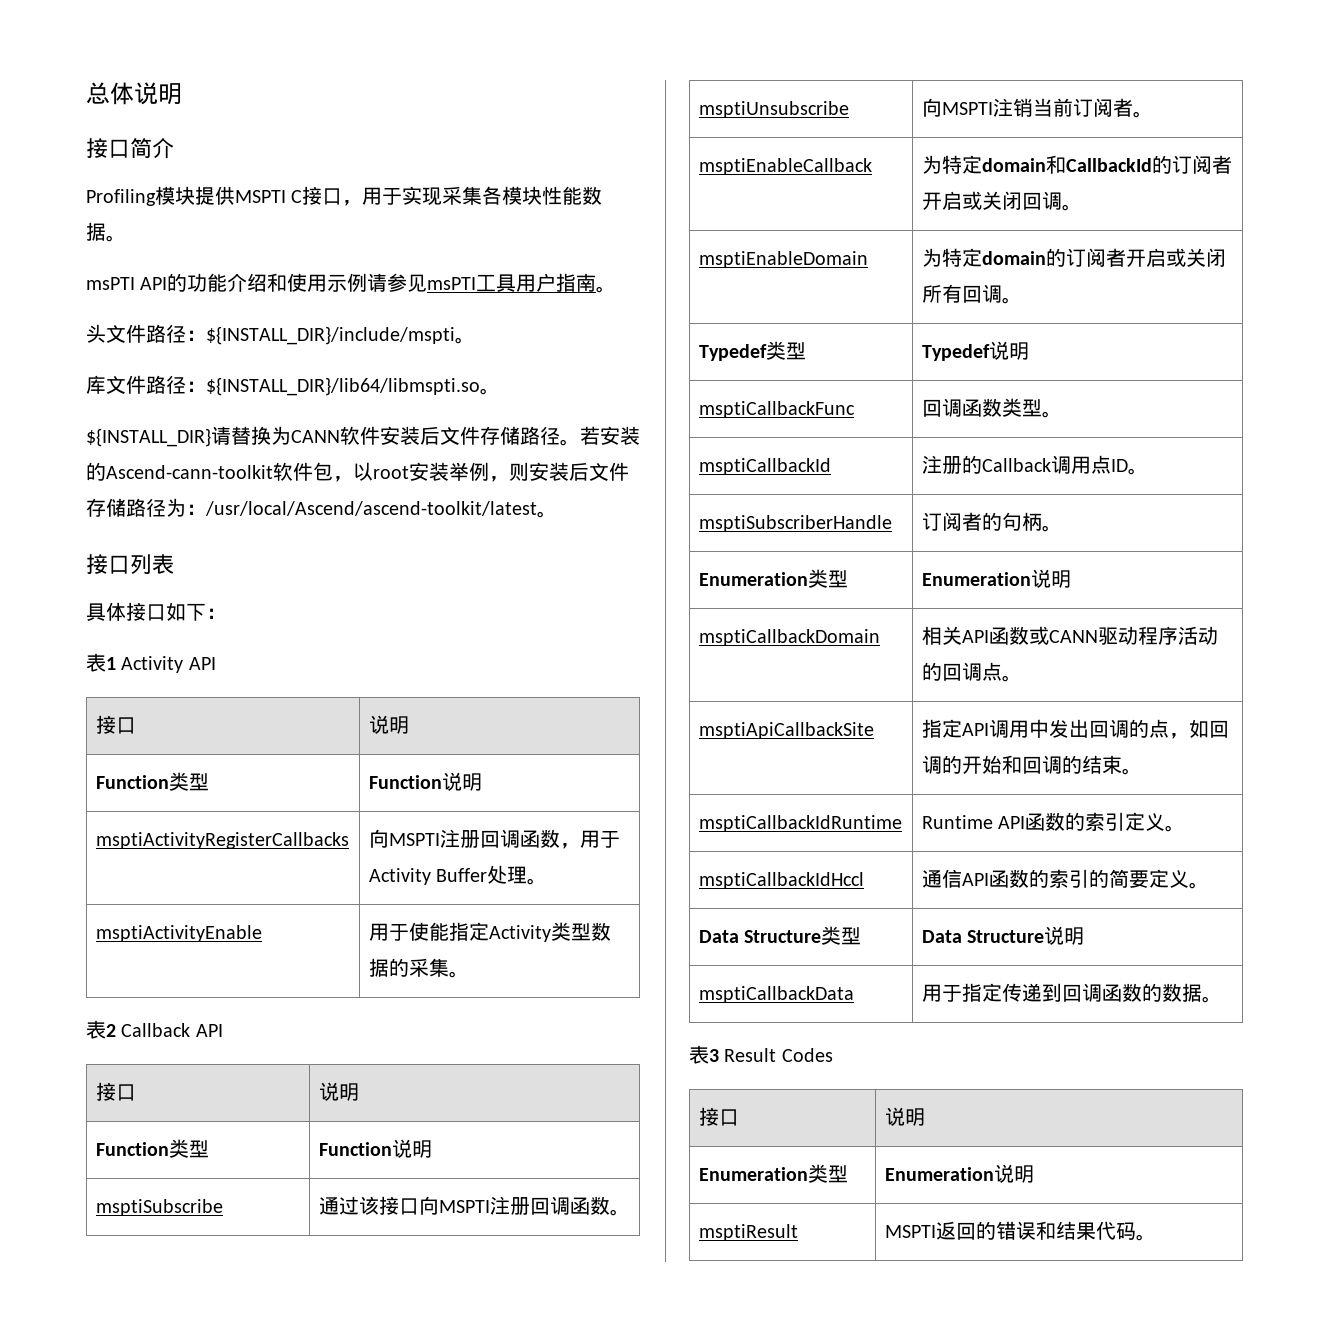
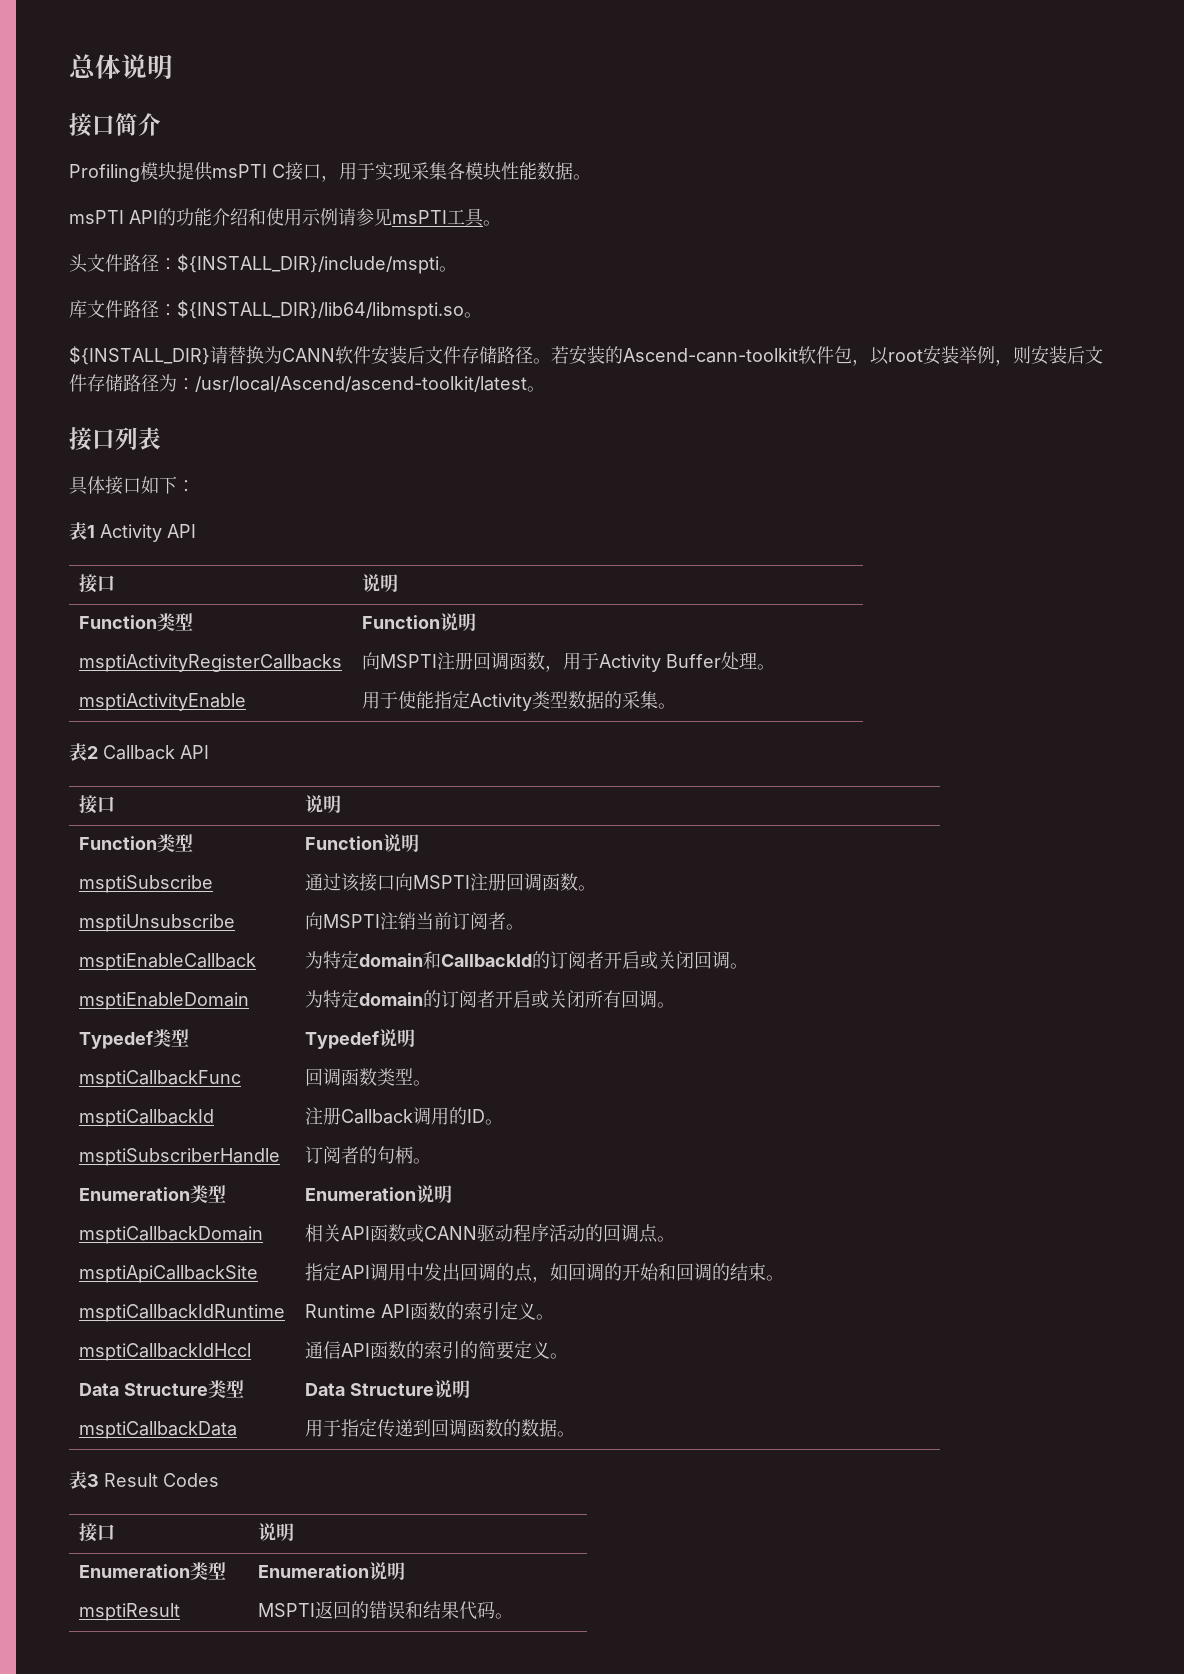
- Profiling模块提供MSPTI C接口，用于实现采集各模块性能数据。
+ Profiling模块提供msPTI C接口，用于实现采集各模块性能数据。
- msPTI API的功能介绍和使用示例请参见msPTI工具用户指南。
+ msPTI API的功能介绍和使用示例请参见msPTI工具。
- msptiCallbackId | 注册的Callback调用点ID。
+ msptiCallbackId | 注册Callback调用的ID。

